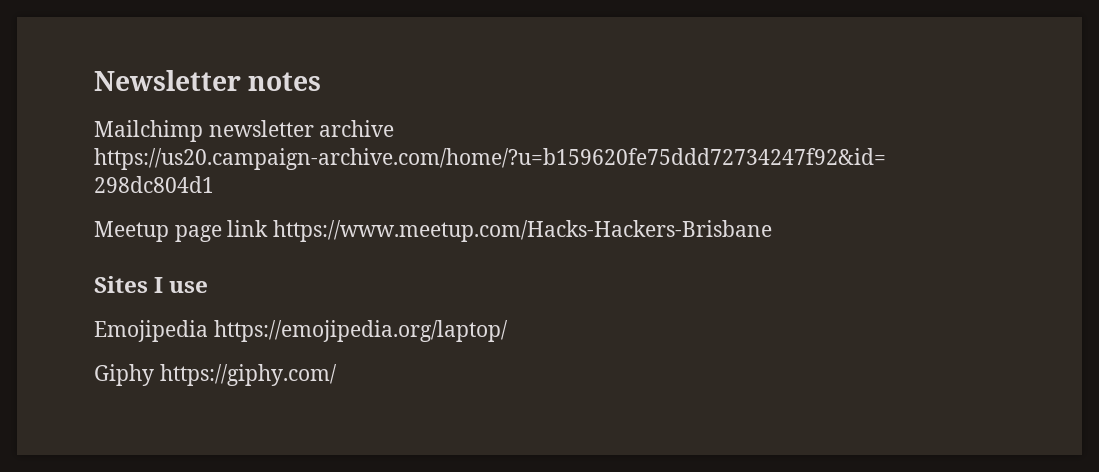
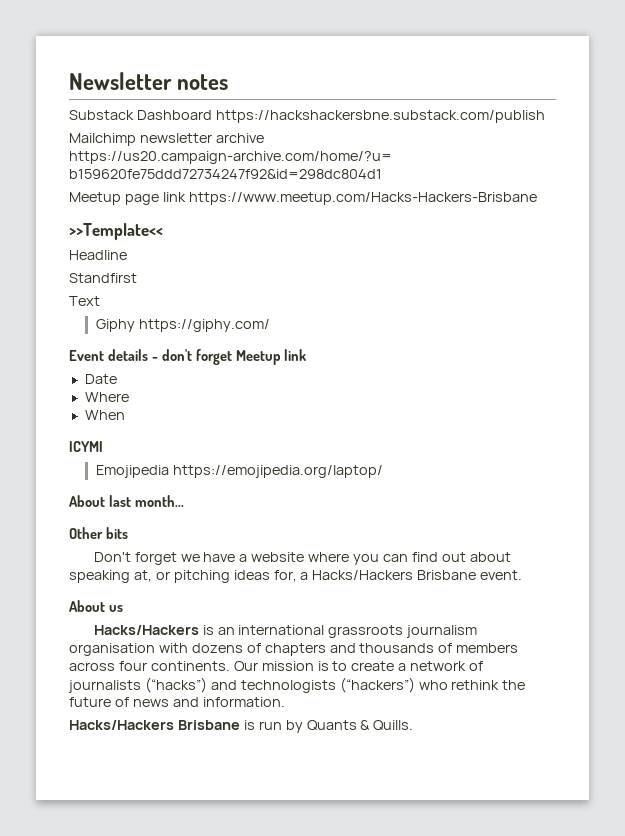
+ Substack Dashboard https://hackshackersbne.substack.com/publish
- Sites I use
+ >>Template<<
+ Headline
+ Standfirst
+ Text
+ Giphy https://giphy.com/
+ Event details - don't forget Meetup link
+ Date
+ Where
+ When
+ ICYMI
  Emojipedia https://emojipedia.org/laptop/
- Giphy https://giphy.com/
+ About last month...
+ Other bits
+ Don't forget we have a website where you can find out about speaking at, or pitching ideas for, a Hacks/Hackers Brisbane event.
+ About us
+ Hacks/Hackers is an international grassroots journalism organisation with dozens of chapters and thousands of members across four continents. Our mission is to create a network of journalists (“hacks”) and technologists (“hackers”) who rethink the future of news and information.
+ Hacks/Hackers Brisbane is run by Quants & Quills.

